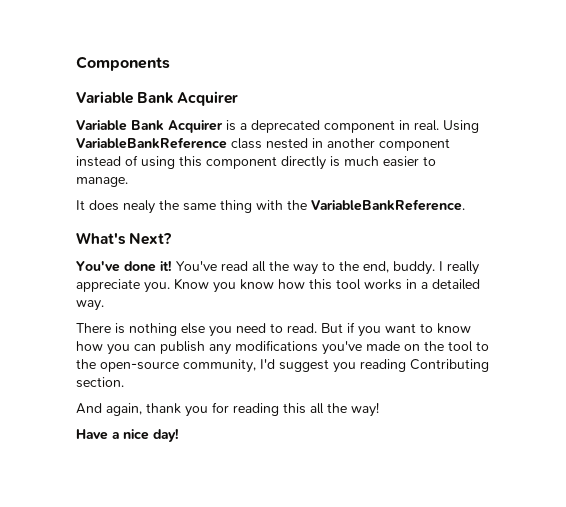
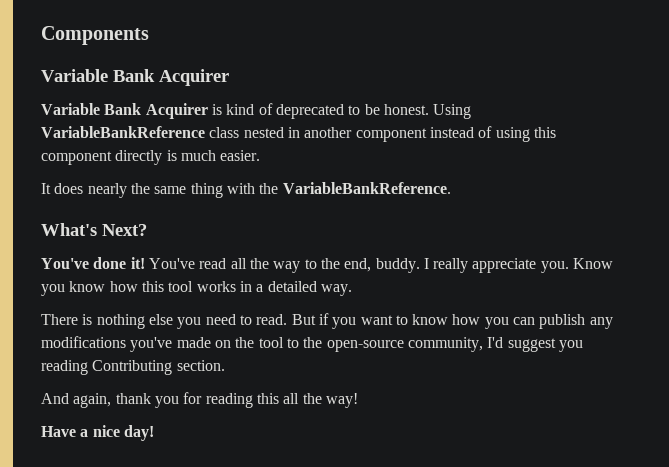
- Variable Bank Acquirer is a deprecated component in real.
+ Variable Bank Acquirer is kind of deprecated to be honest.
- Using VariableBankReference class nested in another component instead of using this component directly is much easier to manage.
+ Using VariableBankReference class nested in another component instead of using this component directly is much easier.
- It does nealy the same thing with the VariableBankReference.
+ It does nearly the same thing with the VariableBankReference.

